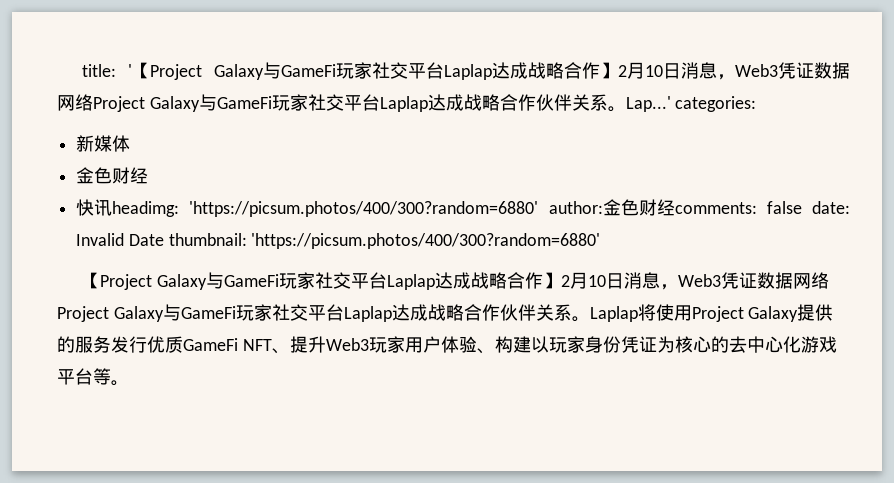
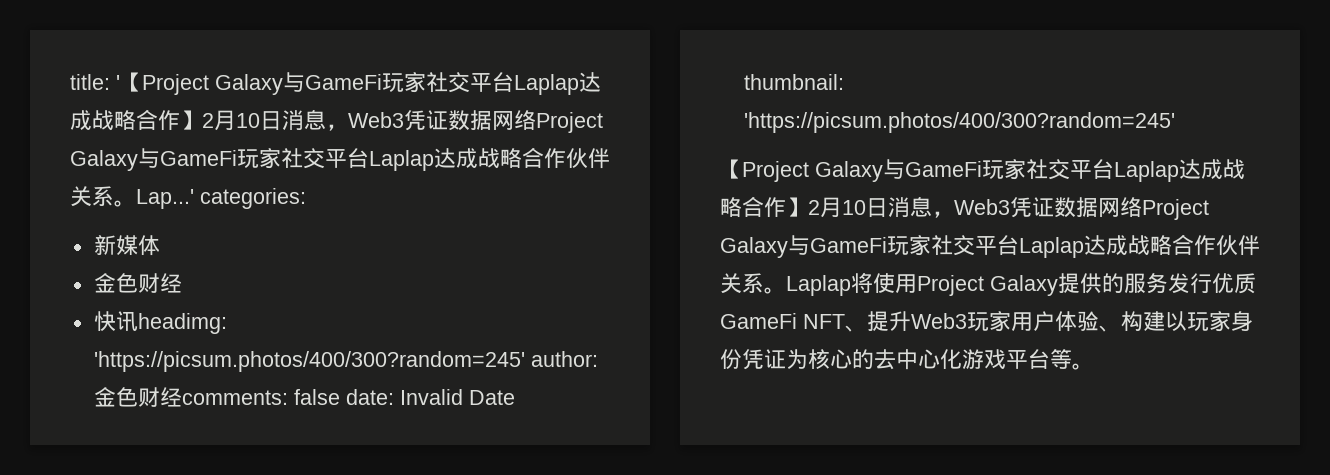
- 快讯headimg: 'https://picsum.photos/400/300?random=6880' author:金色财经comments: false date: Invalid Date thumbnail: 'https://picsum.photos/400/300?random=6880'
+ 快讯headimg: 'https://picsum.photos/400/300?random=245' author:金色财经comments: false date: Invalid Date thumbnail: 'https://picsum.photos/400/300?random=245'

